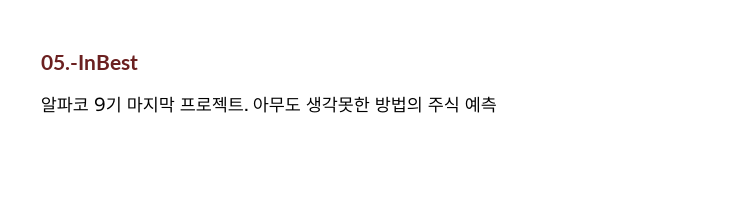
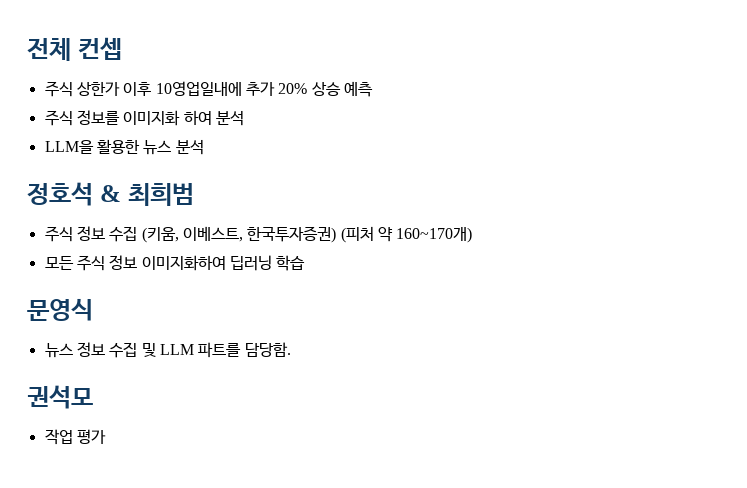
- 05.-InBest
- 알파코 9기 마지막 프로젝트. 아무도 생각못한 방법의 주식 예측
+ 전체 컨셉
+ 주식 상한가 이후 10영업일내에 추가 20% 상승 예측
+ 주식 정보를 이미지화 하여 분석
+ LLM을 활용한 뉴스 분석
+ 정호석 & 최희범
+ 주식 정보 수집 (키움, 이베스트, 한국투자증권) (피처 약 160~170개)
+ 모든 주식 정보 이미지화하여 딥러닝 학습
+ 문영식
+ 뉴스 정보 수집 및 LLM 파트를 담당함.
+ 권석모
+ 작업 평가

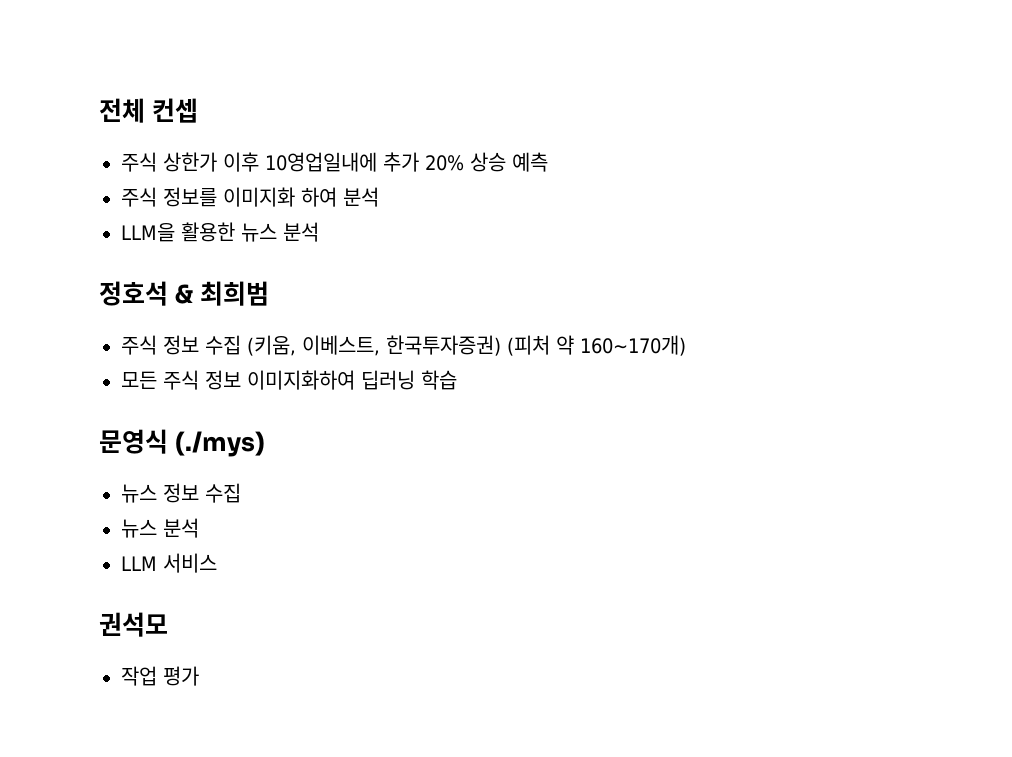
- 문영식
+ 문영식 (./mys)
- 뉴스 정보 수집 및 LLM 파트를 담당함.
+ 뉴스 정보 수집
+ 뉴스 분석
+ LLM 서비스

